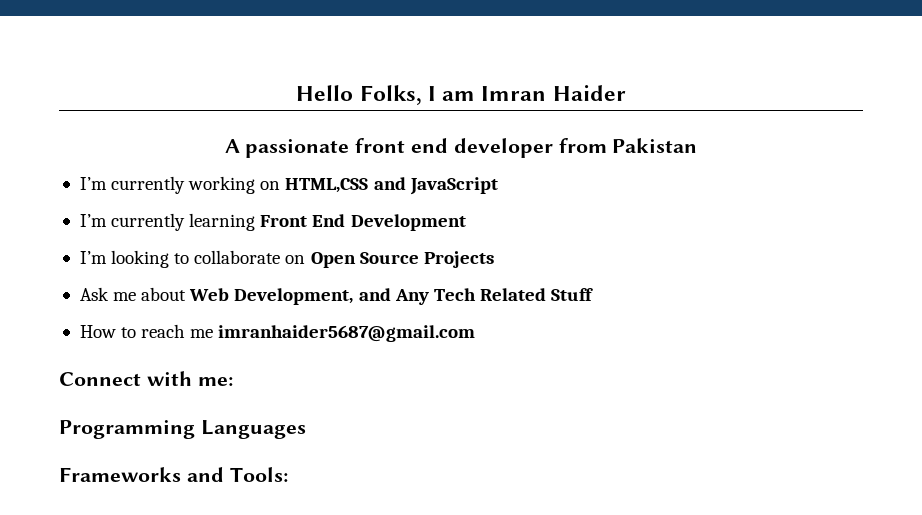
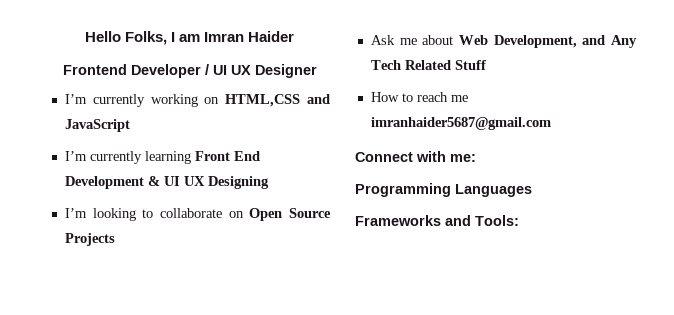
- A passionate front end developer from Pakistan
+ Frontend Developer / UI UX Designer
- I’m currently learning Front End Development
+ I’m currently learning Front End Development & UI UX Designing

